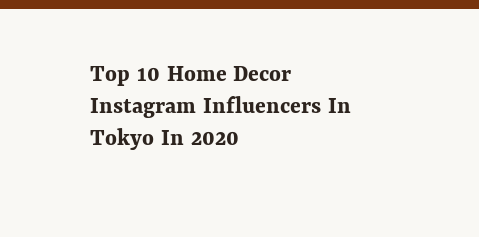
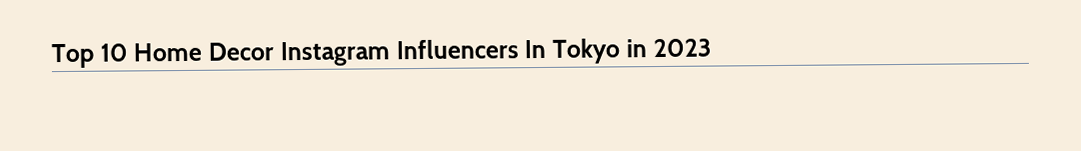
- Top 10 Home Decor Instagram Influencers In Tokyo In 2020
+ Top 10 Home Decor Instagram Influencers In Tokyo in 2023

